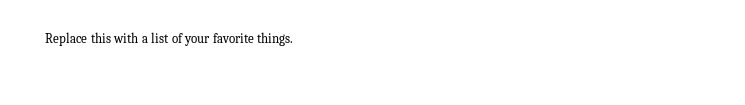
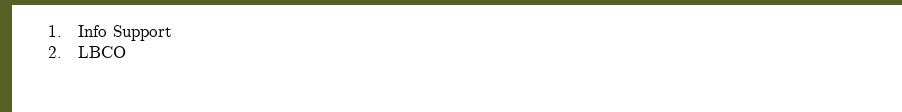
- Replace this with a list of your favorite things.
+ 1. Info Support
+ 2. LBCO

